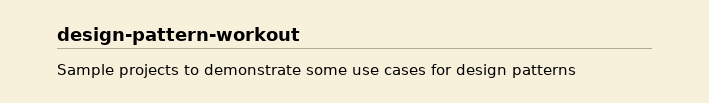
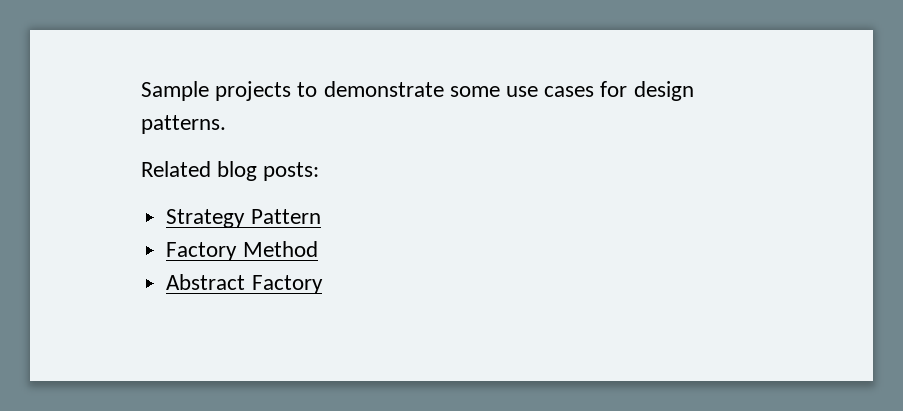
- design-pattern-workout
- Sample projects to demonstrate some use cases for design patterns
+ Sample projects to demonstrate some use cases for design patterns.
+ Related blog posts:
+ Strategy Pattern
+ Factory Method
+ Abstract Factory

